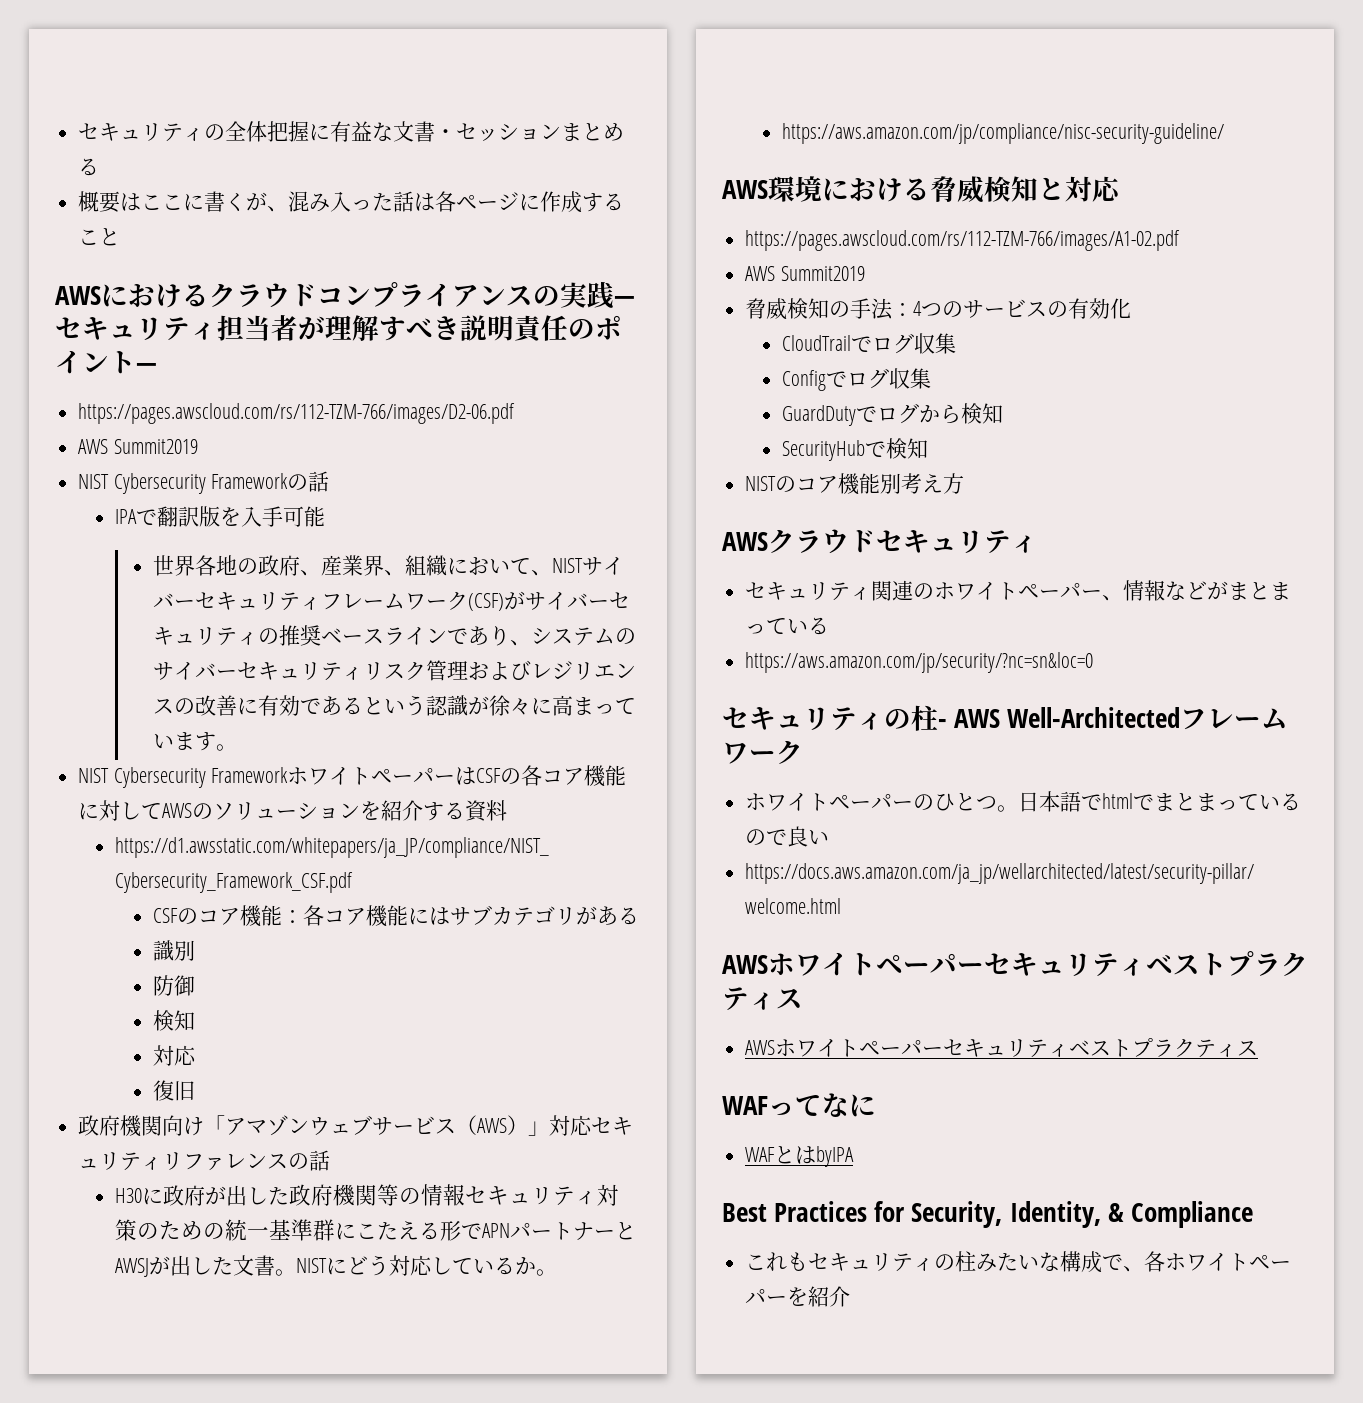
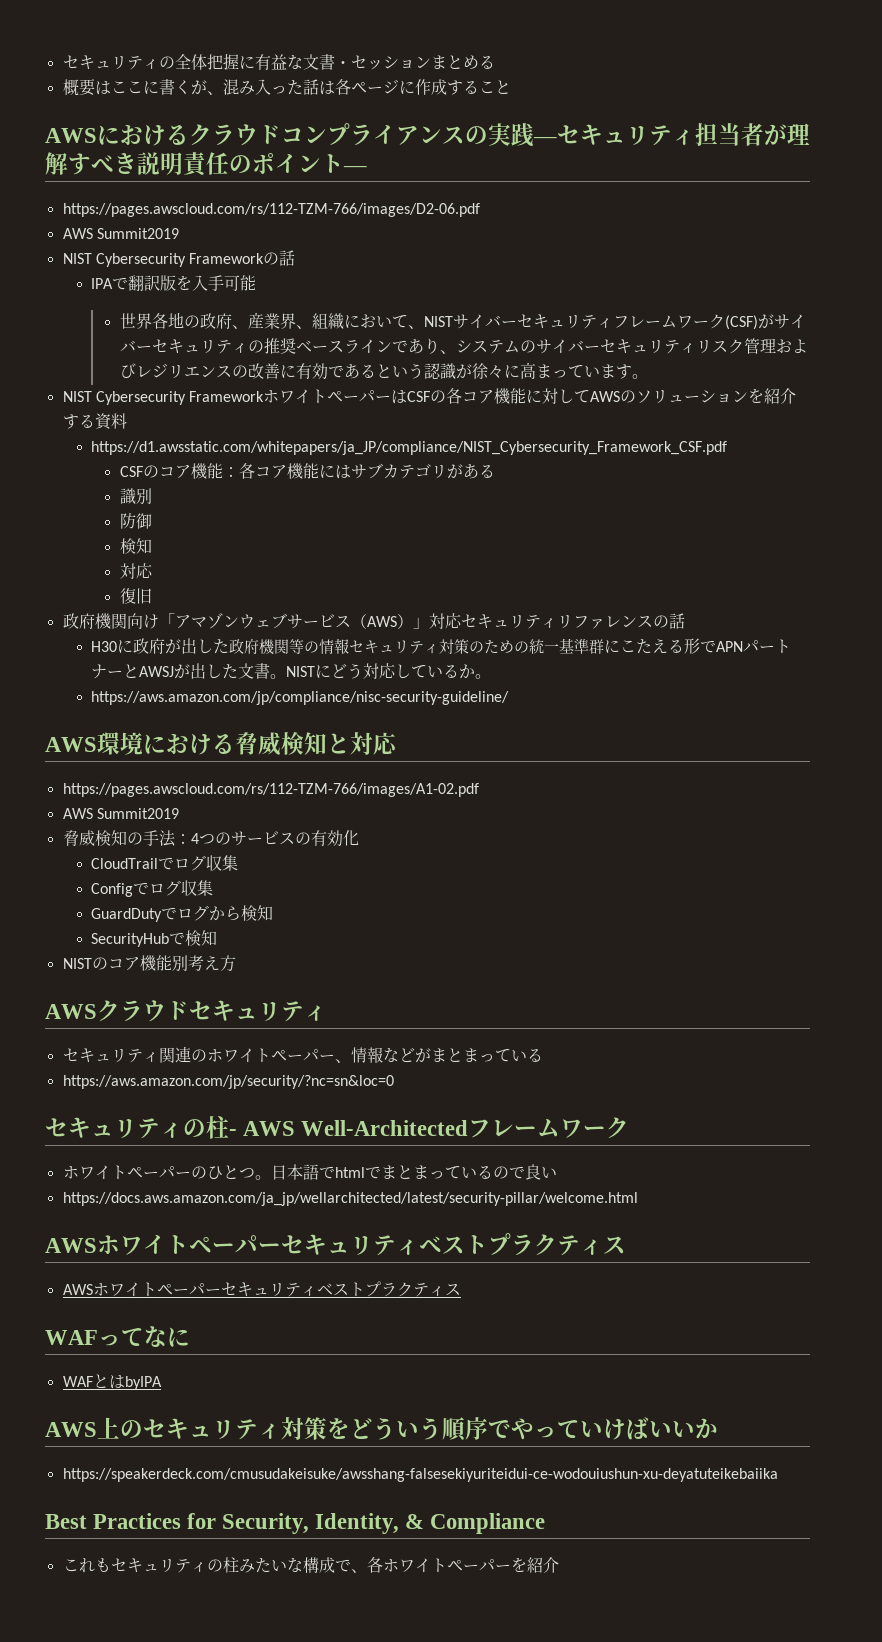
+ AWS上のセキュリティ対策をどういう順序でやっていけばいいか
+ https://speakerdeck.com/cmusudakeisuke/awsshang-falsesekiyuriteidui-ce-wodouiushun-xu-deyatuteikebaiika

